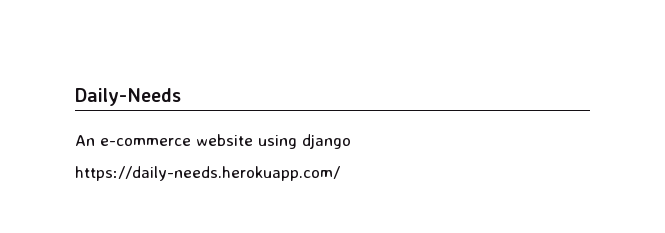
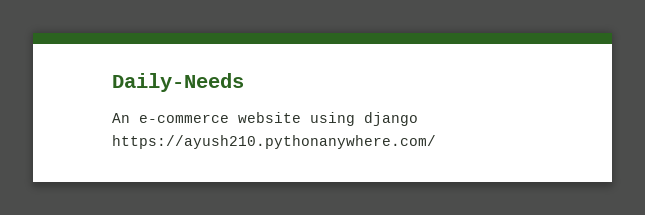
- https://daily-needs.herokuapp.com/
+ https://ayush210.pythonanywhere.com/

